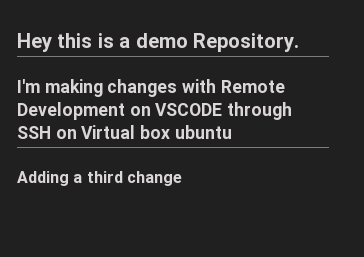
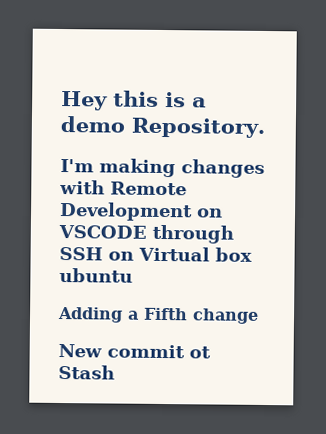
- Adding a third change
+ Adding a Fifth change
+ New commit ot Stash

